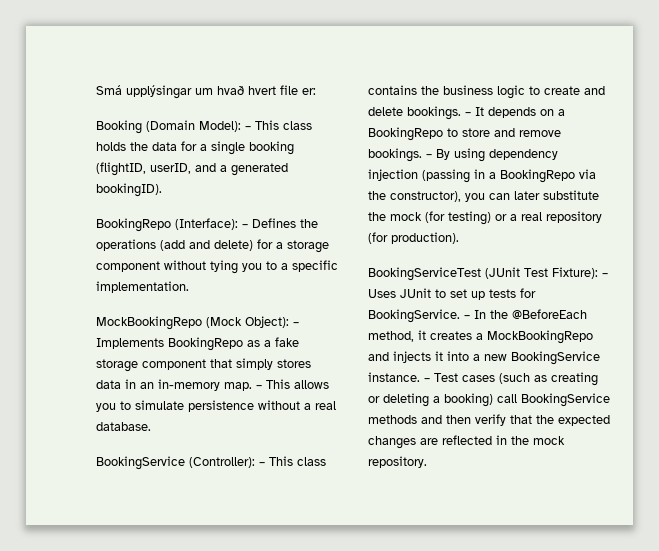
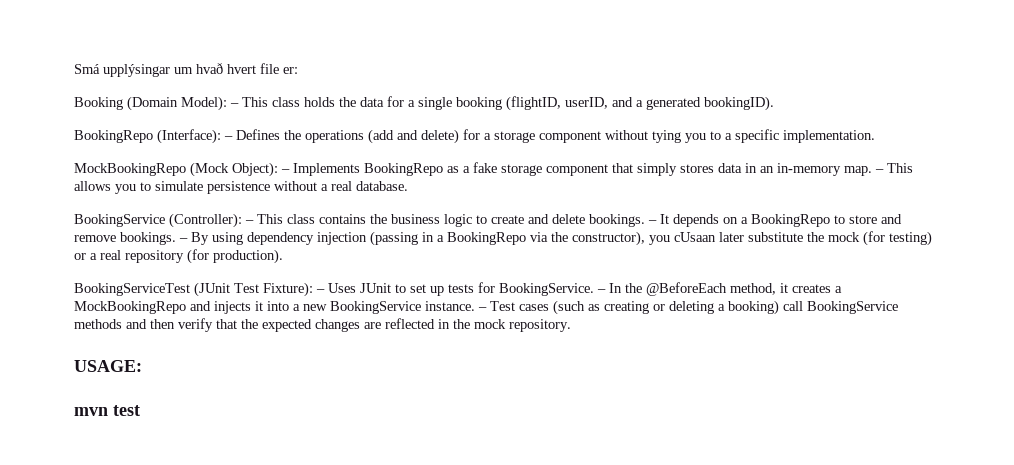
- – By using dependency injection (passing in a BookingRepo via the constructor), you can later substitute the mock (for testing) or a real repository (for production).
+ – By using dependency injection (passing in a BookingRepo via the constructor), you cUsaan later substitute the mock (for testing) or a real repository (for production).
+ USAGE:
+ mvn test

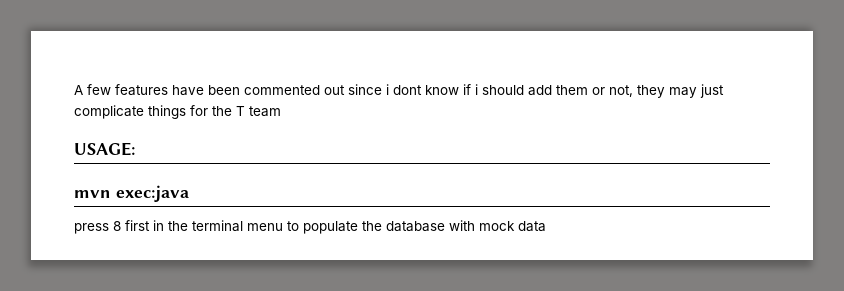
- Smá upplýsingar um hvað hvert file er:
- Booking (Domain Model): – This class holds the data for a single booking (flightID, userID, and a generated bookingID).
- BookingRepo (Interface): – Defines the operations (add and delete) for a storage component without tying you to a specific implementation.
- MockBookingRepo (Mock Object): – Implements BookingRepo as a fake storage component that simply stores data in an in-memory map. – This allows you to simulate persistence without a real database.
- BookingService (Controller): – This class contains the business logic to create and delete bookings. – It depends on a BookingRepo to store and remove bookings. – By using dependency injection (passing in a BookingRepo via the constructor), you cUsaan later substitute the mock (for testing) or a real repository (for production).
- BookingServiceTest (JUnit Test Fixture): – Uses JUnit to set up tests for BookingService. – In the @BeforeEach method, it creates a MockBookingRepo and injects it into a new BookingService instance. – Test cases (such as creating or deleting a booking) call BookingService methods and then verify that the expected changes are reflected in the mock repository.
+ A few features have been commented out since i dont know if i should add them or not, they may just complicate things for the T team
  USAGE:
- mvn test
+ mvn exec:java
+ press 8 first in the terminal menu to populate the database with mock data

